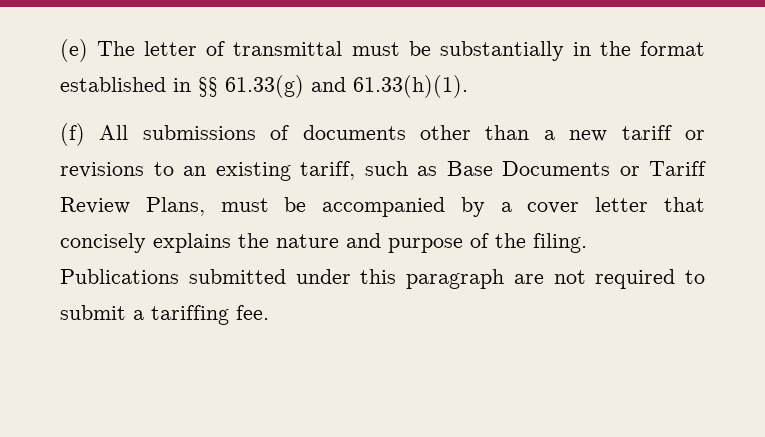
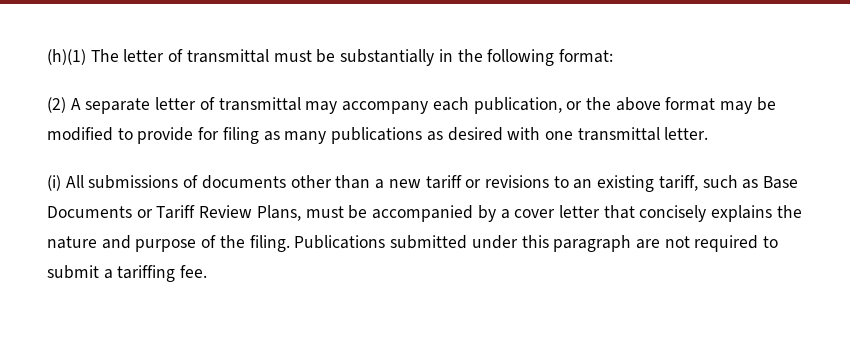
- (e) The letter of transmittal must be substantially in the format established in §§ 61.33(g) and 61.33(h)(1).
- (f) All submissions of documents other than a new tariff or revisions to an existing tariff, such as Base Documents or Tariff Review Plans, must be accompanied by a cover letter that concisely explains the nature and purpose of the filing.
+ (h)(1) The letter of transmittal must be substantially in the following format:
+ (2) A separate letter of transmittal may accompany each publication, or the above format may be modified to provide for filing as many publications as desired with one transmittal letter.
+ (i) All submissions of documents other than a new tariff or revisions to an existing tariff, such as Base Documents or Tariff Review Plans, must be accompanied by a cover letter that concisely explains the nature and purpose of the filing.

